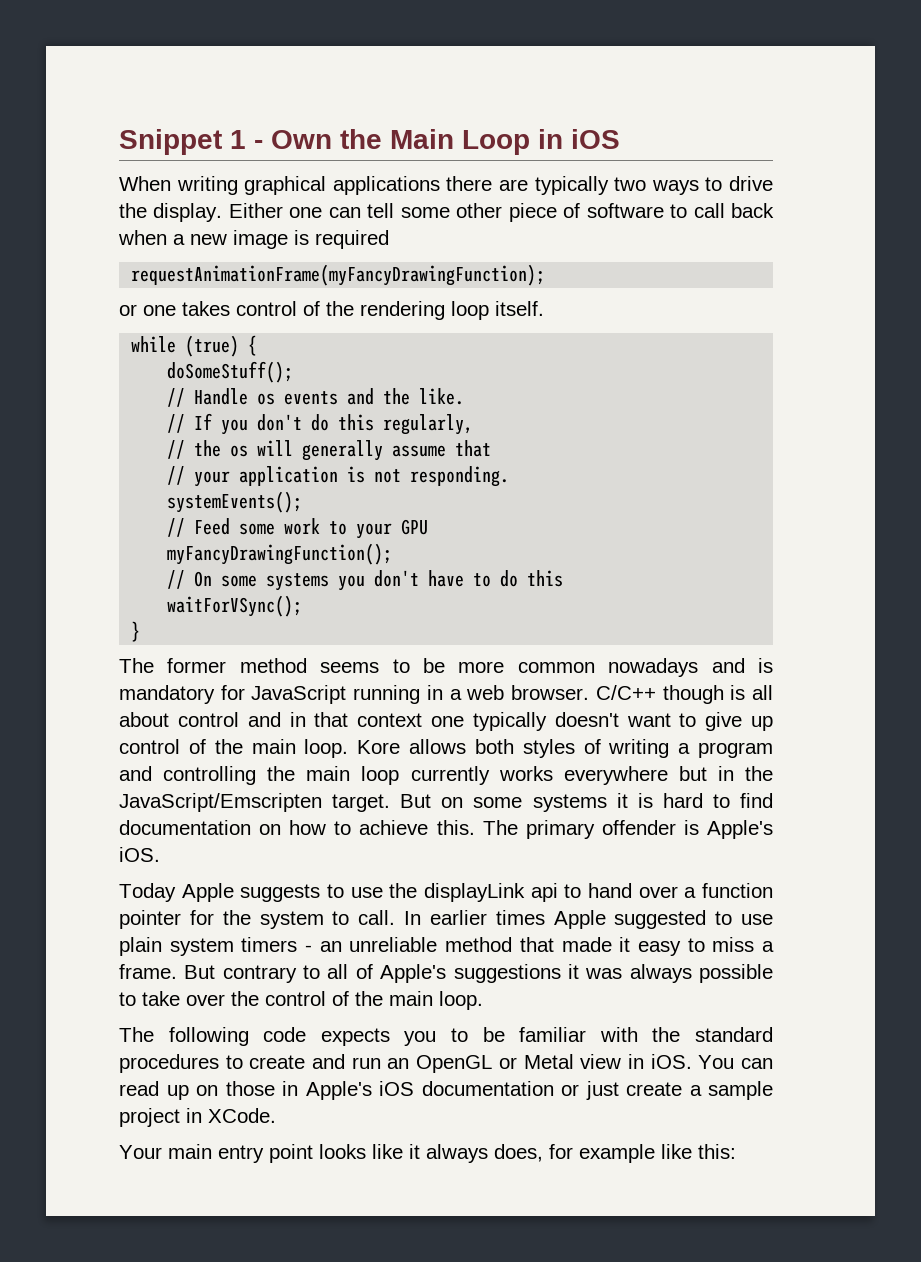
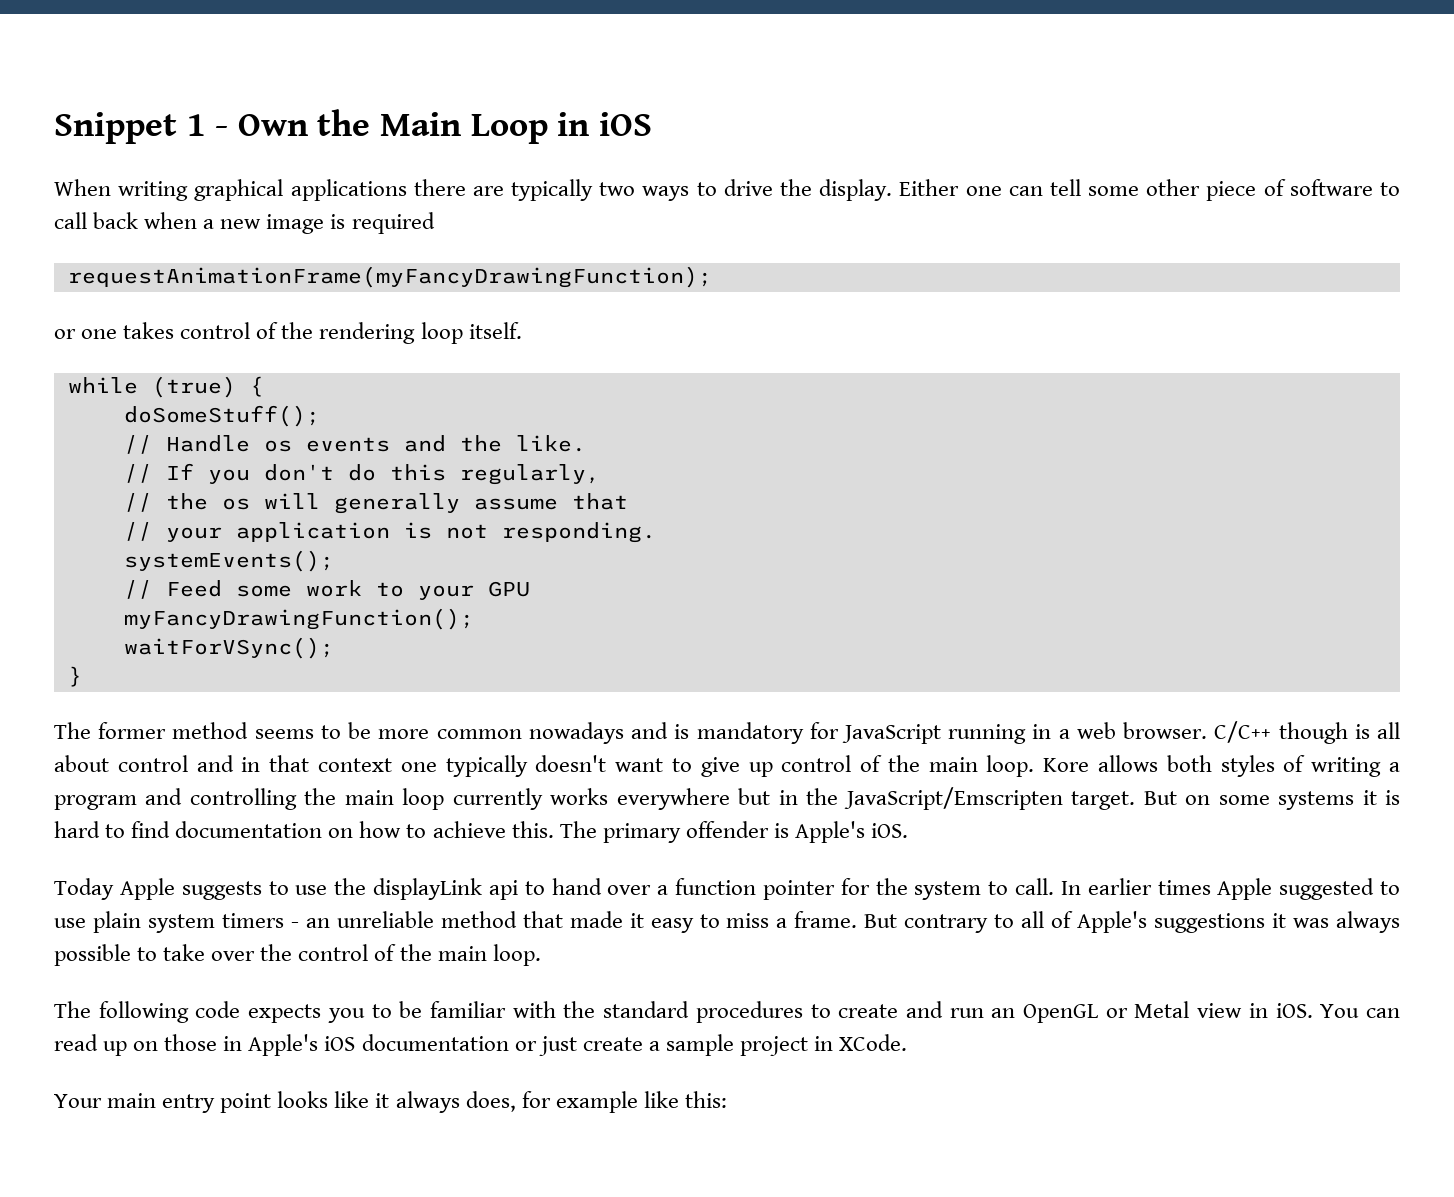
- // On some systems you don't have to do this

